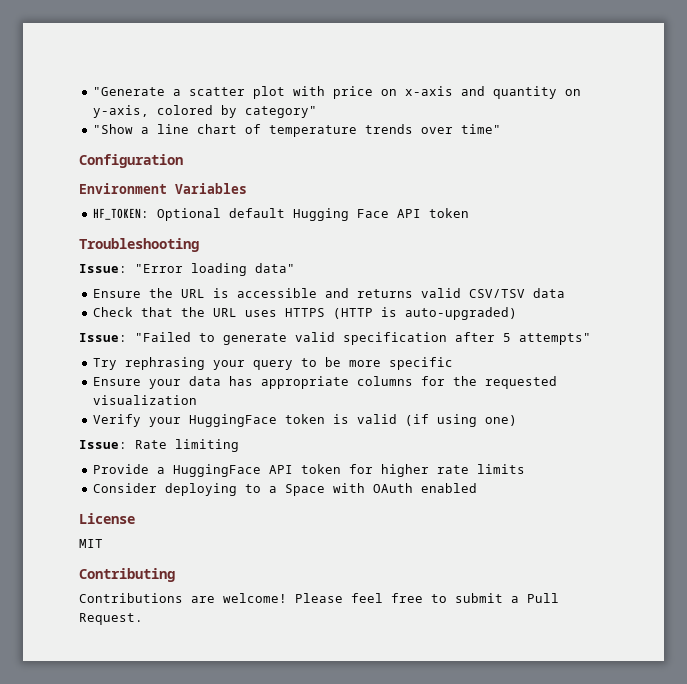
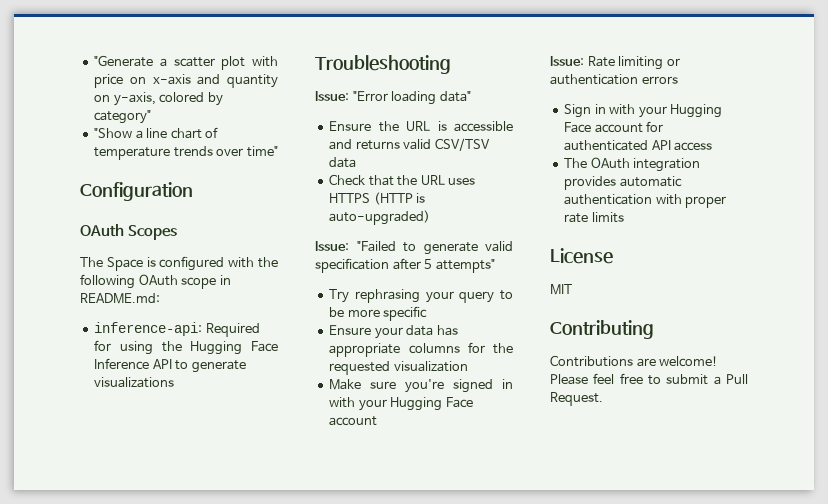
- Environment Variables
- HF_TOKEN: Optional default Hugging Face API token
+ OAuth Scopes
+ The Space is configured with the following OAuth scope in README.md:
+ inference-api: Required for using the Hugging Face Inference API to generate visualizations
- Verify your HuggingFace token is valid (if using one)
- Issue: Rate limiting
- Provide a HuggingFace API token for higher rate limits
- Consider deploying to a Space with OAuth enabled
+ Make sure you're signed in with your Hugging Face account
+ Issue: Rate limiting or authentication errors
+ Sign in with your Hugging Face account for authenticated API access
+ The OAuth integration provides automatic authentication with proper rate limits

